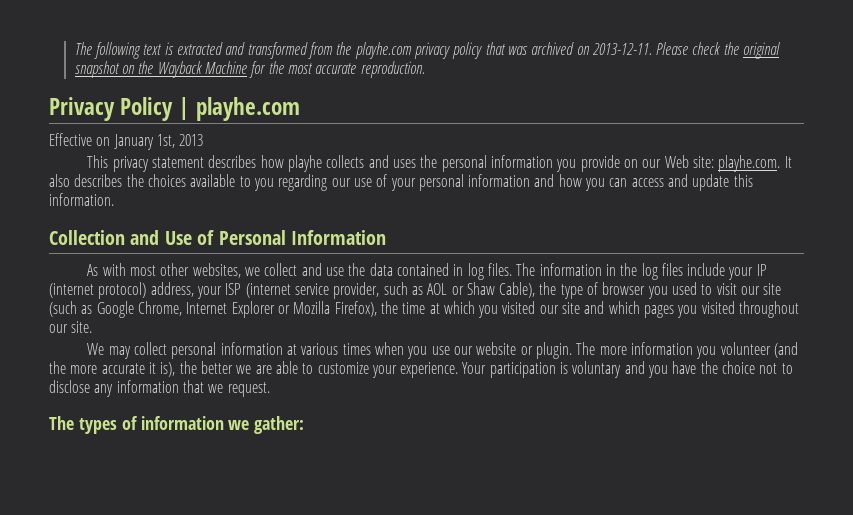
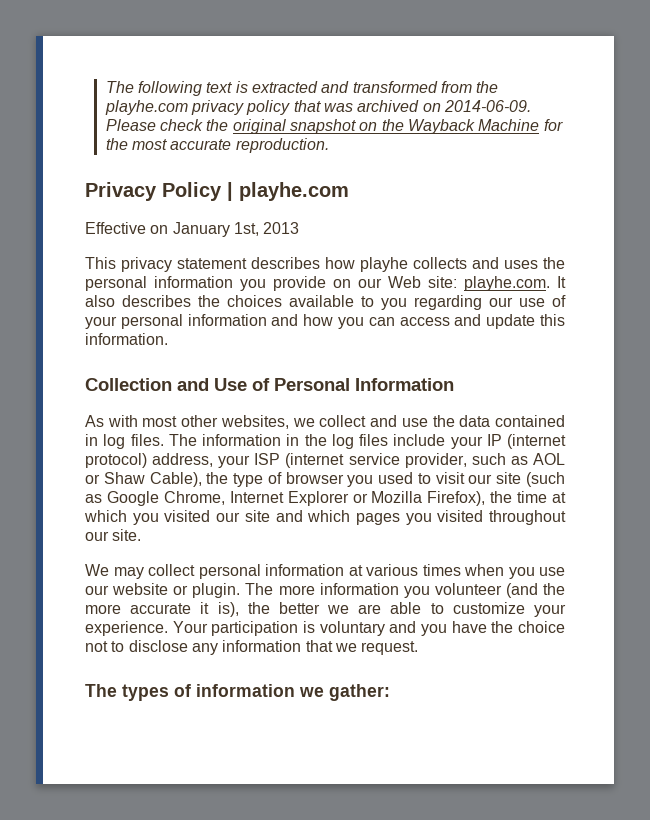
- The following text is extracted and transformed from the playhe.com privacy policy that was archived on 2013-12-11.
+ The following text is extracted and transformed from the playhe.com privacy policy that was archived on 2014-06-09.

